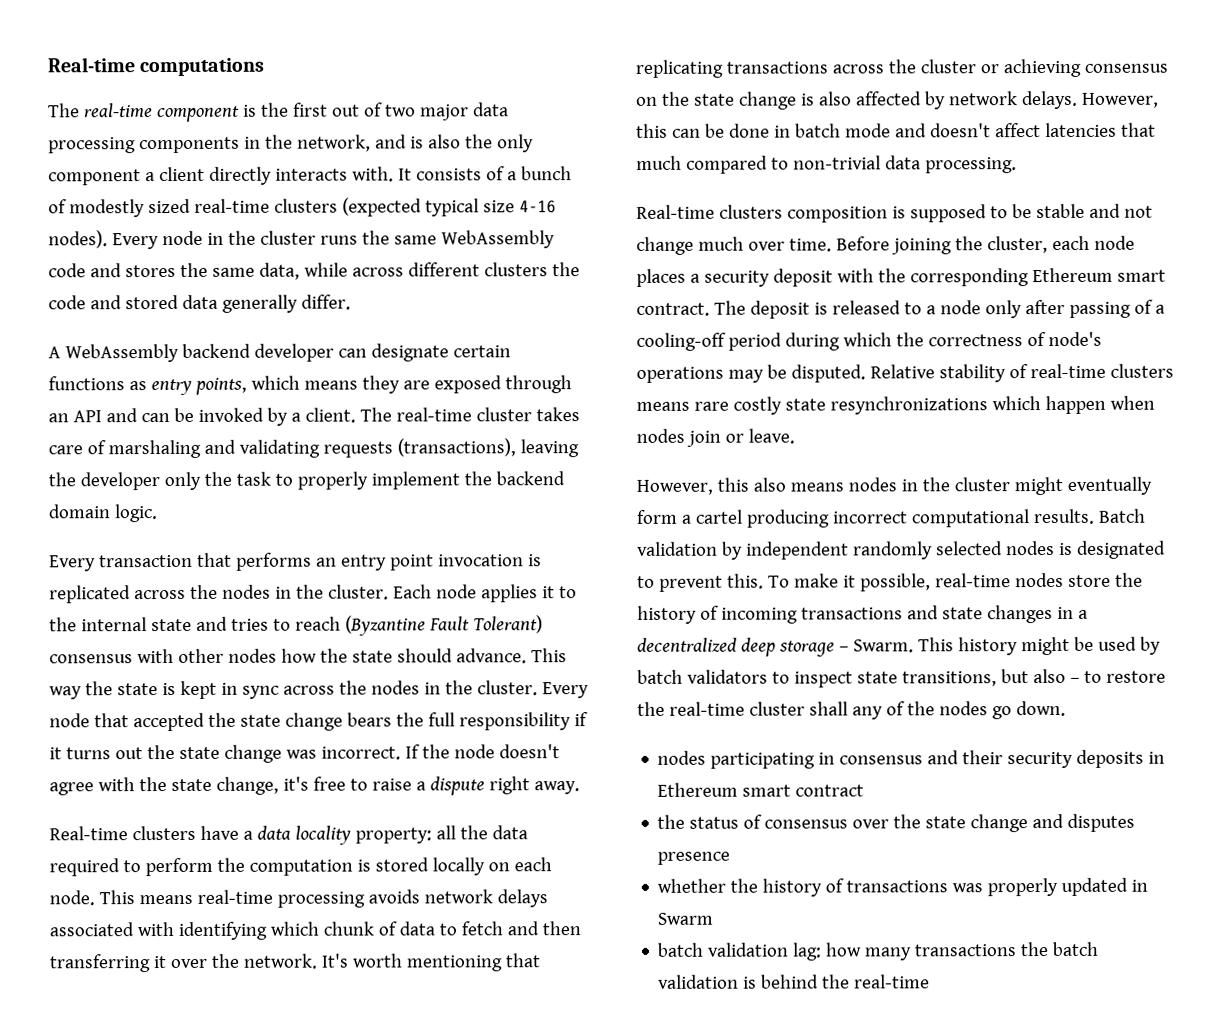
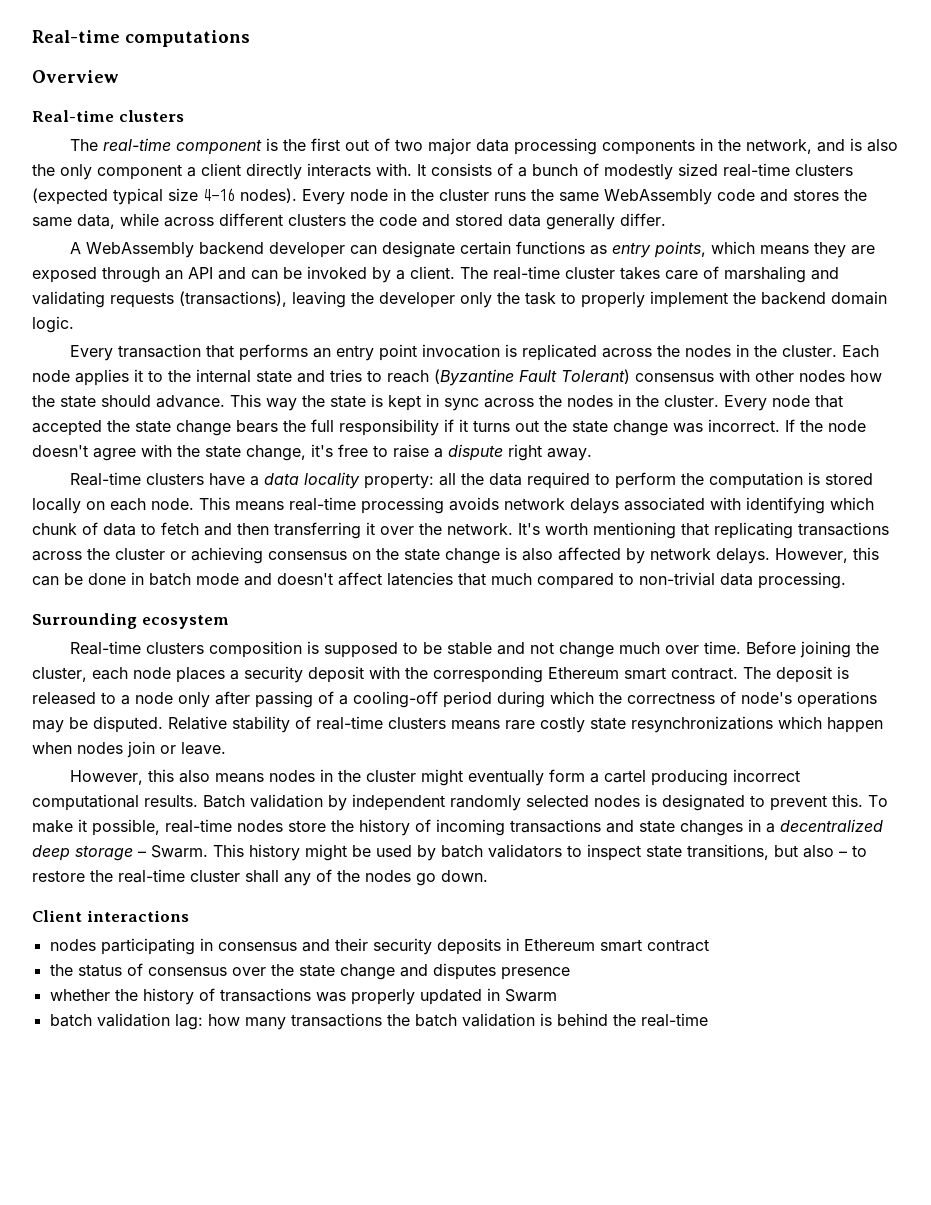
+ Overview
+ Real-time clusters
+ Surrounding ecosystem
+ Client interactions

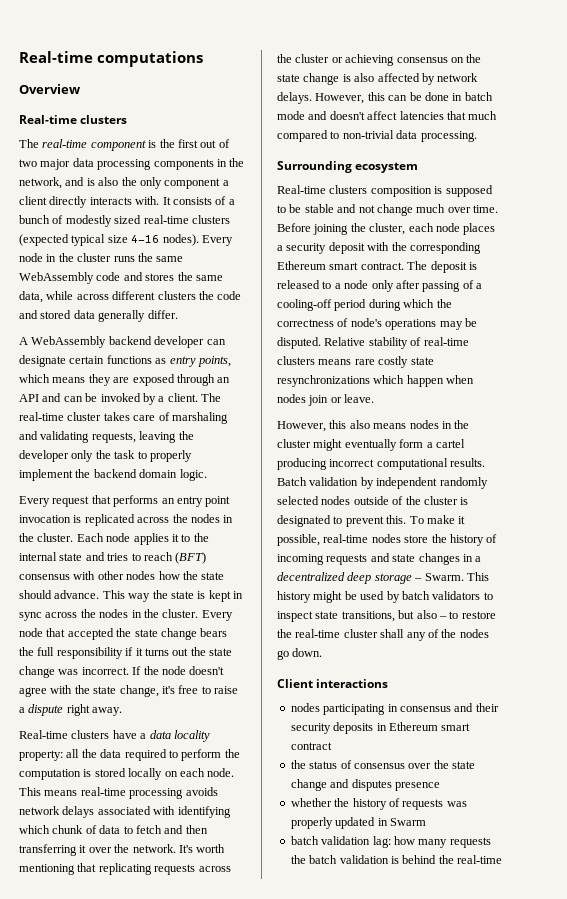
- The real-time cluster takes care of marshaling and validating requests (transactions), leaving the developer only the task to properly implement the backend domain logic.
+ The real-time cluster takes care of marshaling and validating requests, leaving the developer only the task to properly implement the backend domain logic.
- Every transaction that performs an entry point invocation is replicated across the nodes in the cluster.
+ Every request that performs an entry point invocation is replicated across the nodes in the cluster.
- Each node applies it to the internal state and tries to reach (Byzantine Fault Tolerant) consensus with other nodes how the state should advance.
+ Each node applies it to the internal state and tries to reach (BFT) consensus with other nodes how the state should advance.
- It's worth mentioning that replicating transactions across the cluster or achieving consensus on the state change is also affected by network delays.
+ It's worth mentioning that replicating requests across the cluster or achieving consensus on the state change is also affected by network delays.
- Batch validation by independent randomly selected nodes is designated to prevent this.
+ Batch validation by independent randomly selected nodes outside of the cluster is designated to prevent this.
- To make it possible, real-time nodes store the history of incoming transactions and state changes in a decentralized deep storage – Swarm.
+ To make it possible, real-time nodes store the history of incoming requests and state changes in a decentralized deep storage – Swarm.
- whether the history of transactions was properly updated in Swarm
+ whether the history of requests was properly updated in Swarm
- batch validation lag: how many transactions the batch validation is behind the real-time
+ batch validation lag: how many requests the batch validation is behind the real-time

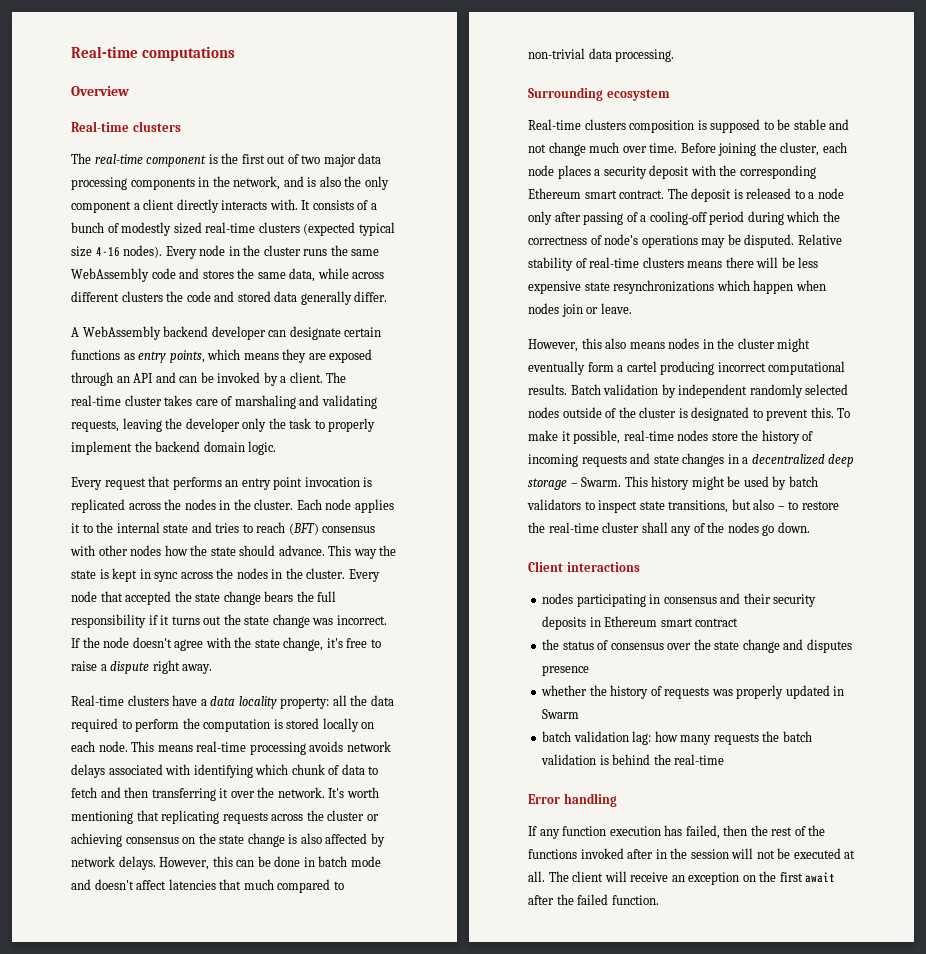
- Relative stability of real-time clusters means rare costly state resynchronizations which happen when nodes join or leave.
+ Relative stability of real-time clusters means there will be less expensive state resynchronizations which happen when nodes join or leave.
+ Error handling
+ If any function execution has failed, then the rest of the functions invoked after in the session will not be executed at all. The client will receive an exception on the first await after the failed function.

